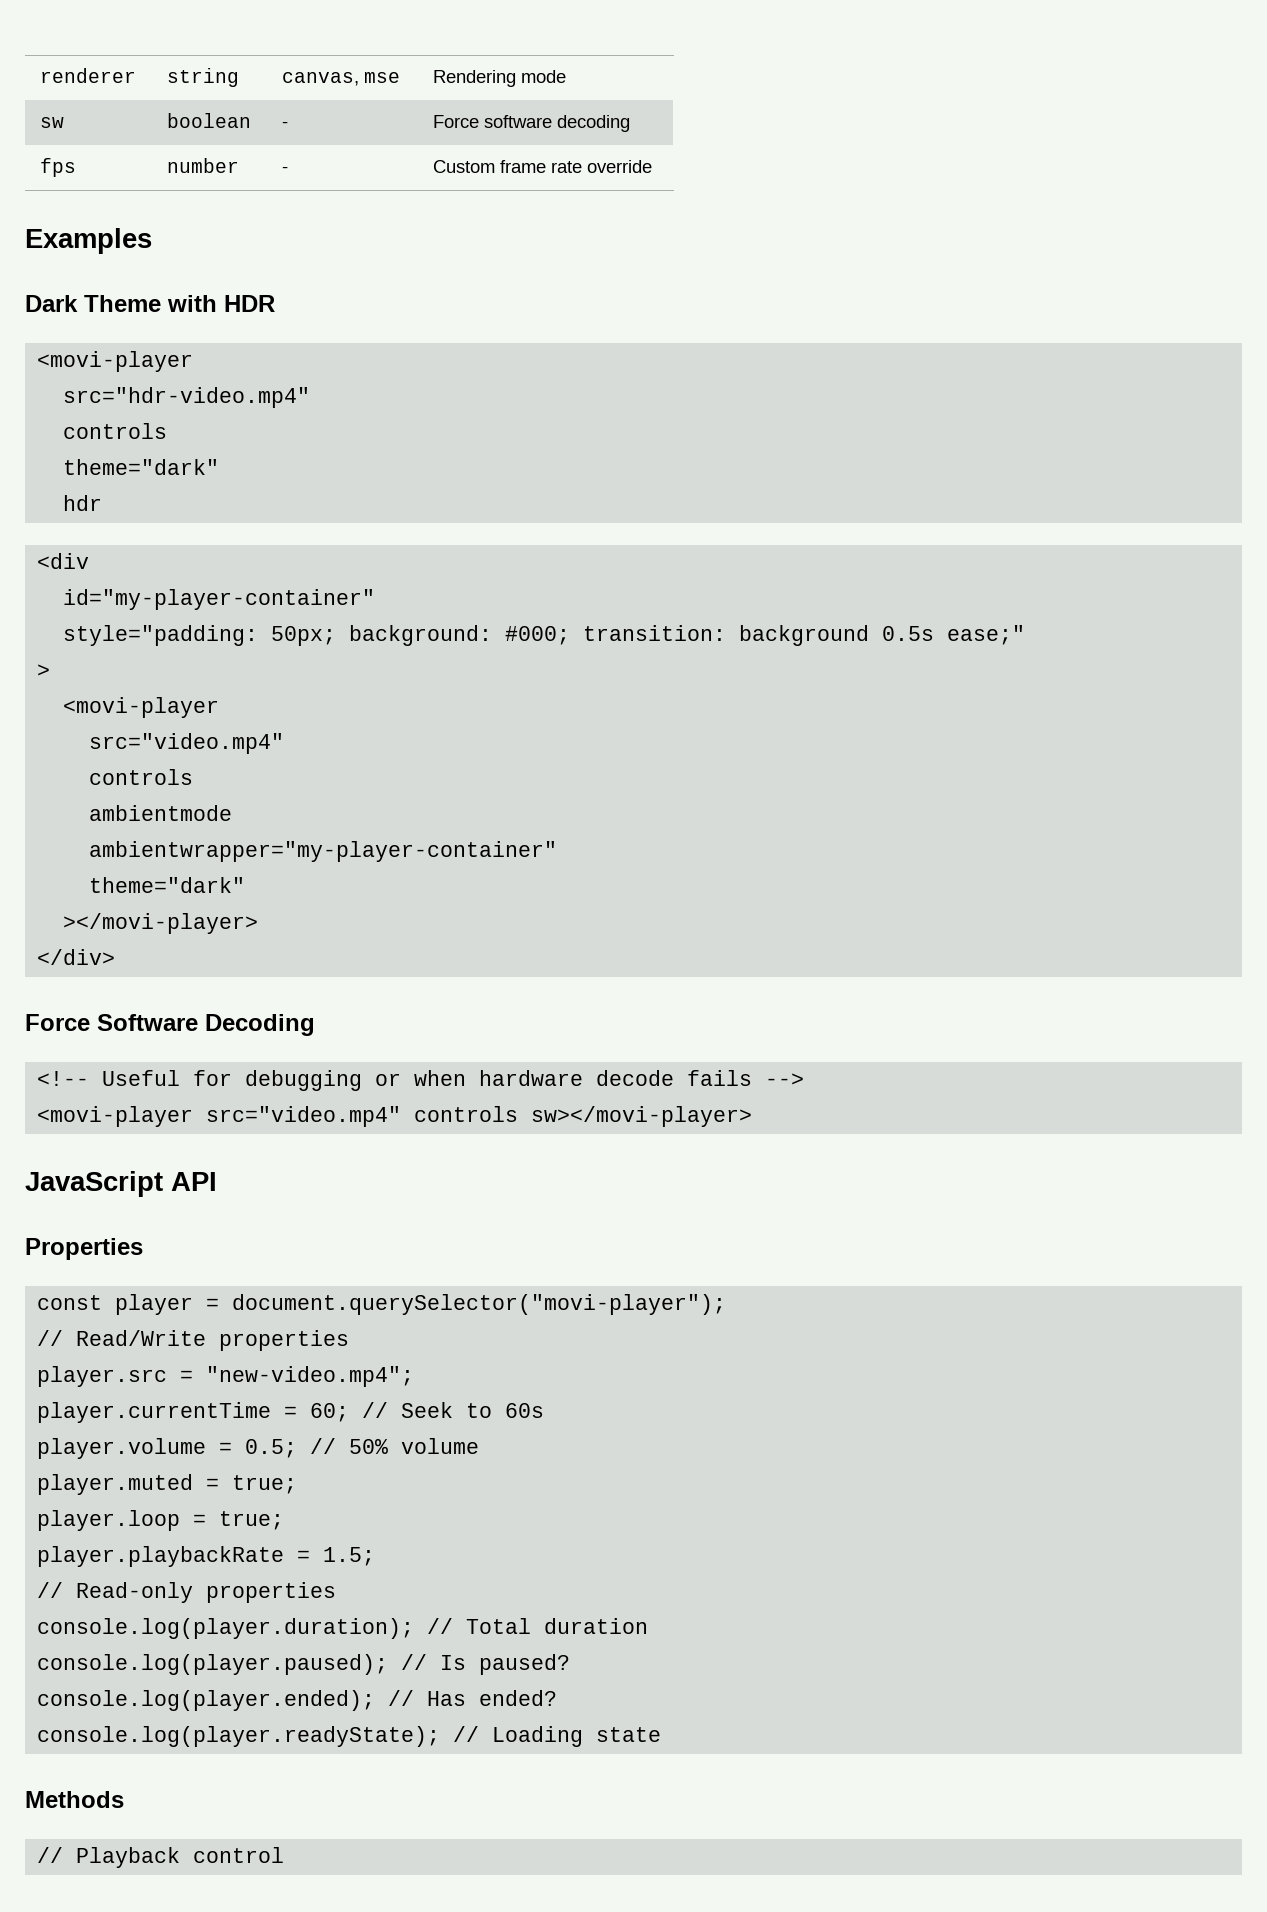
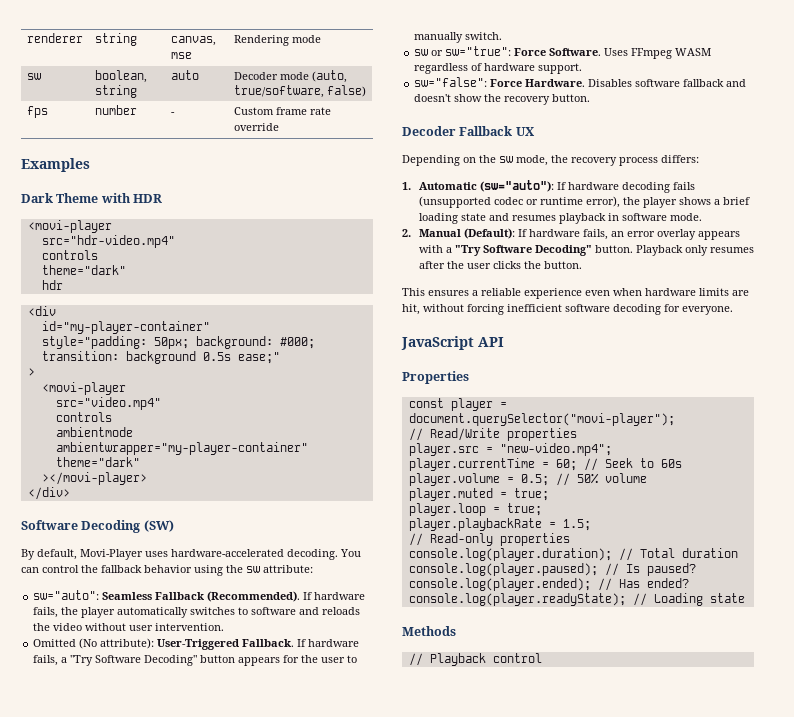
- sw | boolean | - | Force software decoding
+ sw | boolean, string | auto | Decoder mode (auto, true/software, false)
- Force Software Decoding
- <!-- Useful for debugging or when hardware decode fails -->
- <movi-player src="video.mp4" controls sw></movi-player>
+ Software Decoding (SW)
+ By default, Movi-Player uses hardware-accelerated decoding. You can control the fallback behavior using the sw attribute:
+ sw="auto": Seamless Fallback (Recommended). If hardware fails, the player automatically switches to software and reloads the video without user intervention.
+ Omitted (No attribute): User-Triggered Fallback. If hardware fails, a "Try Software Decoding" button appears for the user to manually switch.
+ sw or sw="true": Force Software. Uses FFmpeg WASM regardless of hardware support.
+ sw="false": Force Hardware. Disables software fallback and doesn't show the recovery button.
+ Decoder Fallback UX
+ Depending on the sw mode, the recovery process differs:
+ 1. Automatic (sw="auto"): If hardware decoding fails (unsupported codec or runtime error), the player shows a brief loading state and resumes playback in software mode.
+ 2. Manual (Default): If hardware fails, an error overlay appears with a "Try Software Decoding" button. Playback only resumes after the user clicks the button.
+ This ensures a reliable experience even when hardware limits are hit, without forcing inefficient software decoding for everyone.

